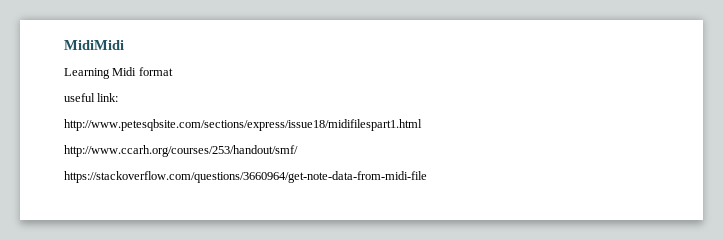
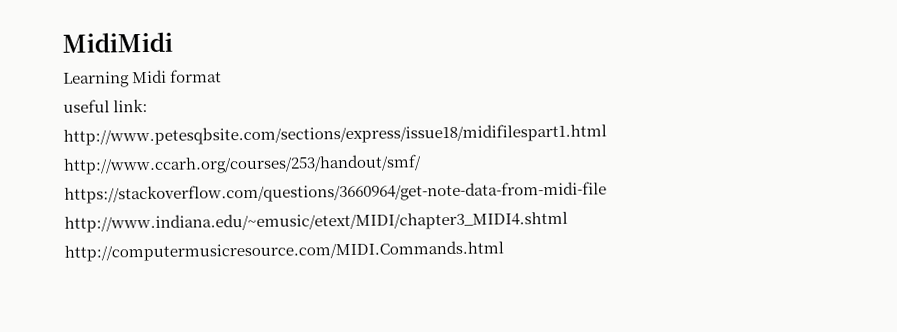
+ http://www.indiana.edu/~emusic/etext/MIDI/chapter3_MIDI4.shtml
+ http://computermusicresource.com/MIDI.Commands.html

